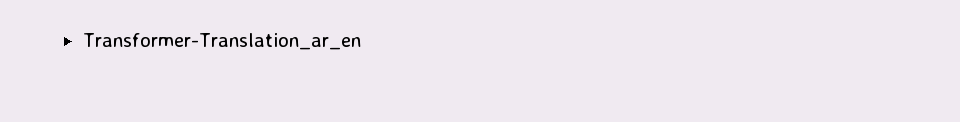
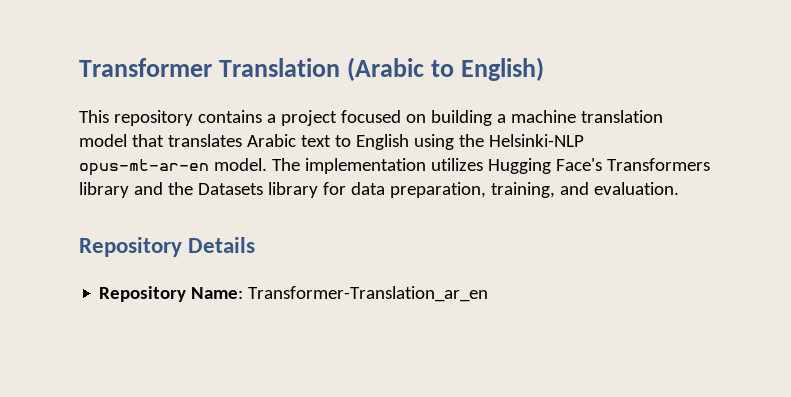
- Transformer-Translation_ar_en
+ Transformer Translation (Arabic to English)
+ This repository contains a project focused on building a machine translation model that translates Arabic text to English using the Helsinki-NLP opus-mt-ar-en model. The implementation utilizes Hugging Face's Transformers library and the Datasets library for data preparation, training, and evaluation.
+ Repository Details
+ Repository Name: Transformer-Translation_ar_en

